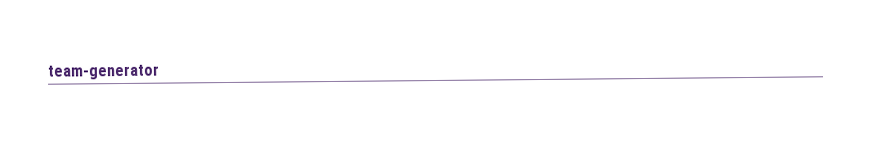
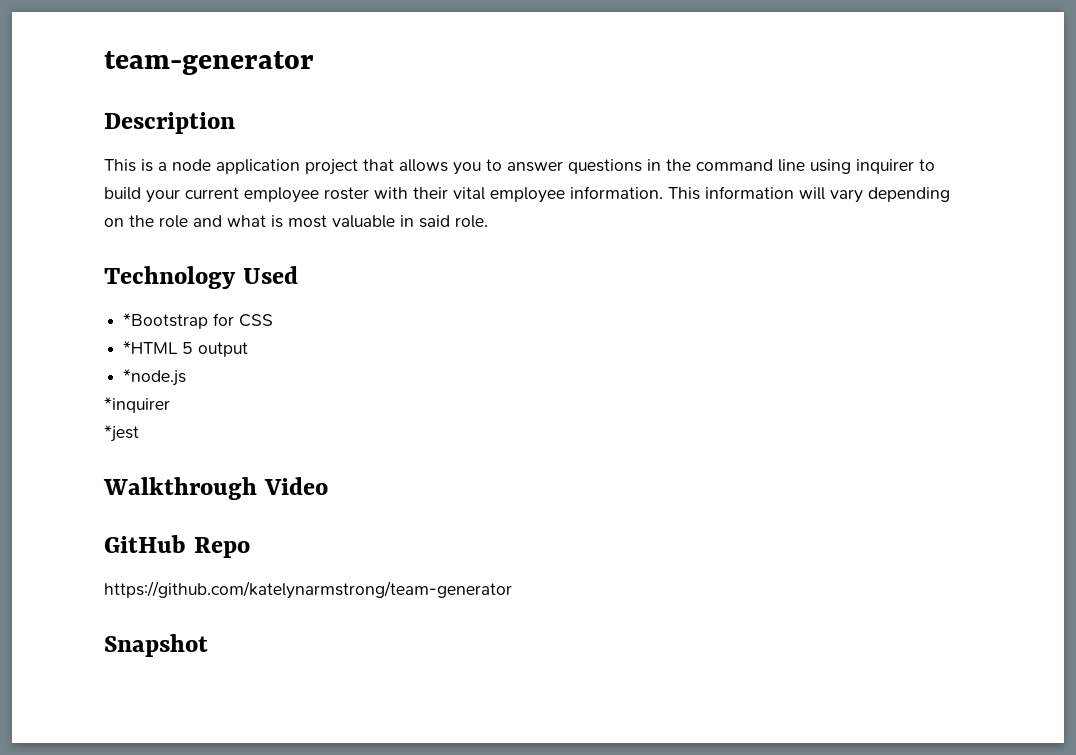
+ Description
+ This is a node application project that allows you to answer questions in the command line using inquirer to build your current employee roster with their vital employee information. This information will vary depending on the role and what is most valuable in said role.
+ Technology Used
+ *Bootstrap for CSS
+ *HTML 5 output
+ *node.js
+ *inquirer
+ *jest
+ Walkthrough Video
+ GitHub Repo
+ https://github.com/katelynarmstrong/team-generator
+ Snapshot

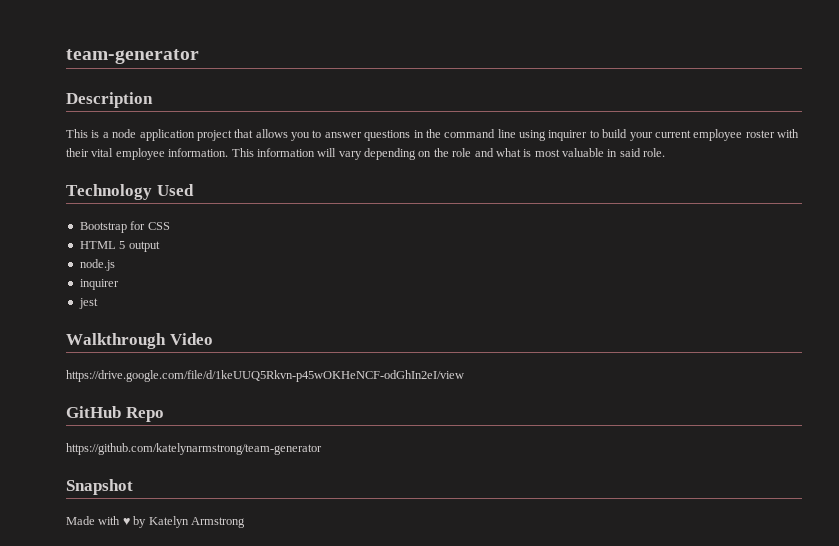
- *Bootstrap for CSS
+ Bootstrap for CSS
- *HTML 5 output
+ HTML 5 output
- *node.js
- *inquirer
- *jest
+ node.js
+ inquirer
+ jest
+ https://drive.google.com/file/d/1keUUQ5Rkvn-p45wOKHeNCF-odGhIn2eI/view
+ Made with ♥ by Katelyn Armstrong

